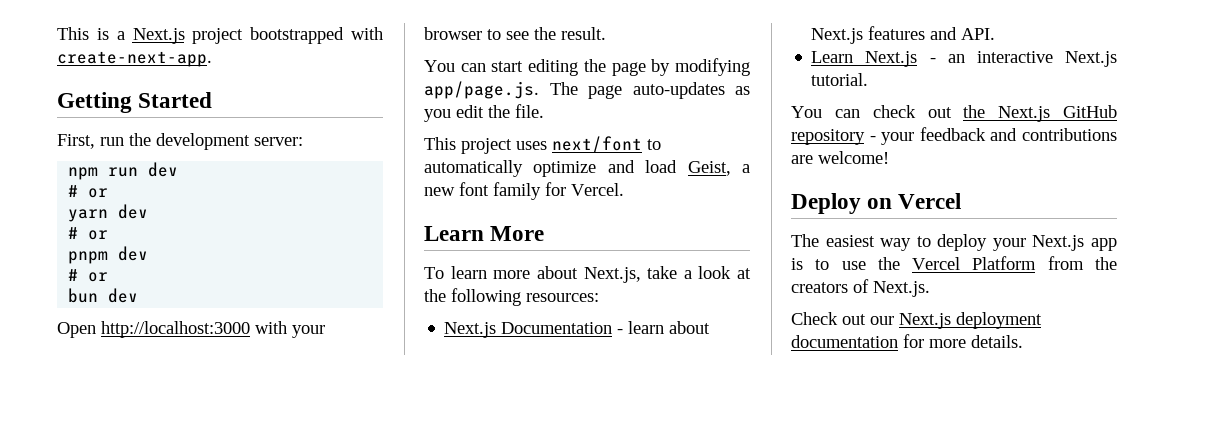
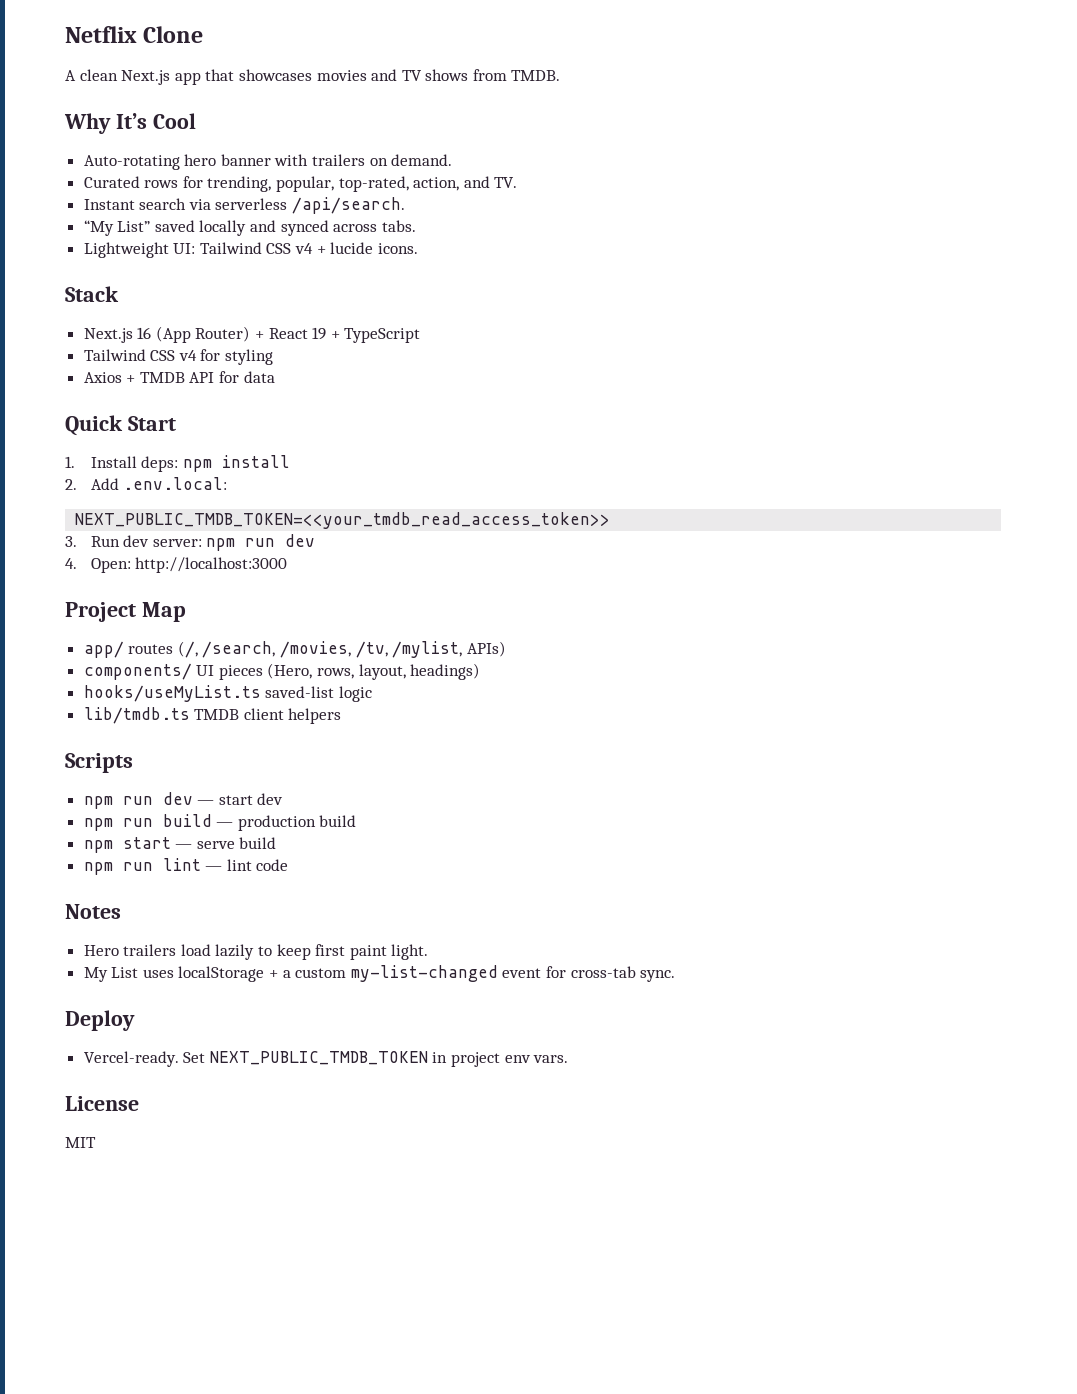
- This is a Next.js project bootstrapped with create-next-app.
- Getting Started
- First, run the development server:
- npm run dev
- # or
- yarn dev
- # or
- pnpm dev
- # or
- bun dev
- Open http://localhost:3000 with your browser to see the result.
- You can start editing the page by modifying app/page.js. The page auto-updates as you edit the file.
- This project uses next/font to automatically optimize and load Geist, a new font family for Vercel.
- Learn More
- To learn more about Next.js, take a look at the following resources:
- Next.js Documentation - learn about Next.js features and API.
- Learn Next.js - an interactive Next.js tutorial.
- You can check out the Next.js GitHub repository - your feedback and contributions are welcome!
- Deploy on Vercel
- The easiest way to deploy your Next.js app is to use the Vercel Platform from the creators of Next.js.
- Check out our Next.js deployment documentation for more details.
+ Netflix Clone
+ A clean Next.js app that showcases movies and TV shows from TMDB.
+ Why It’s Cool
+ Auto-rotating hero banner with trailers on demand.
+ Curated rows for trending, popular, top-rated, action, and TV.
+ Instant search via serverless /api/search.
+ “My List” saved locally and synced across tabs.
+ Lightweight UI: Tailwind CSS v4 + lucide icons.
+ Stack
+ Next.js 16 (App Router) + React 19 + TypeScript
+ Tailwind CSS v4 for styling
+ Axios + TMDB API for data
+ Quick Start
+ 1. Install deps: npm install
+ 2. Add .env.local:
+ NEXT_PUBLIC_TMDB_TOKEN=<<your_tmdb_read_access_token>>
+ 3. Run dev server: npm run dev
+ 4. Open: http://localhost:3000
+ Project Map
+ app/ routes (/, /search, /movies, /tv, /mylist, APIs)
+ components/ UI pieces (Hero, rows, layout, headings)
+ hooks/useMyList.ts saved-list logic
+ lib/tmdb.ts TMDB client helpers
+ Scripts
+ npm run dev — start dev
+ npm run build — production build
+ npm start — serve build
+ npm run lint — lint code
+ Notes
+ Hero trailers load lazily to keep first paint light.
+ My List uses localStorage + a custom my-list-changed event for cross-tab sync.
+ Deploy
+ Vercel-ready. Set NEXT_PUBLIC_TMDB_TOKEN in project env vars.
+ License
+ MIT

